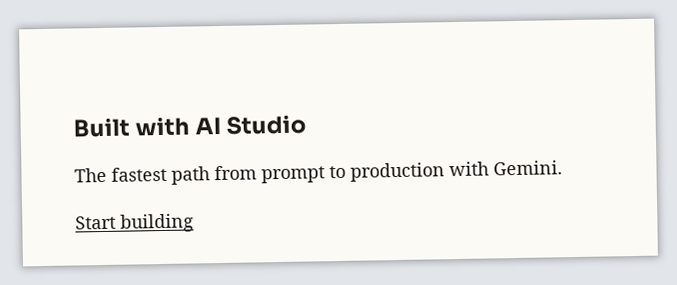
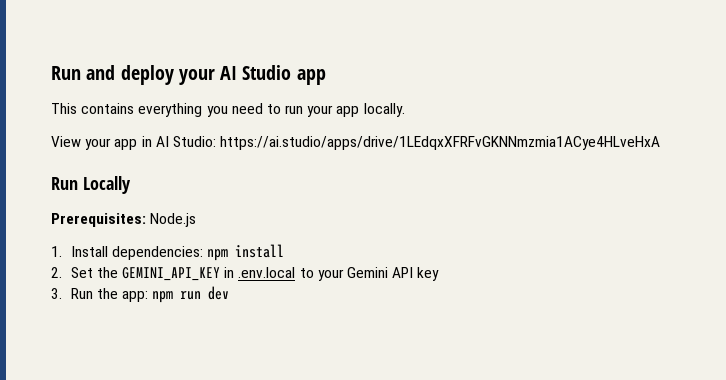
- Built with AI Studio
- The fastest path from prompt to production with Gemini.
- Start building
+ Run and deploy your AI Studio app
+ This contains everything you need to run your app locally.
+ View your app in AI Studio: https://ai.studio/apps/drive/1LEdqxXFRFvGKNNmzmia1ACye4HLveHxA
+ Run Locally
+ Prerequisites: Node.js
+ 1. Install dependencies: npm install
+ 2. Set the GEMINI_API_KEY in .env.local to your Gemini API key
+ 3. Run the app: npm run dev

